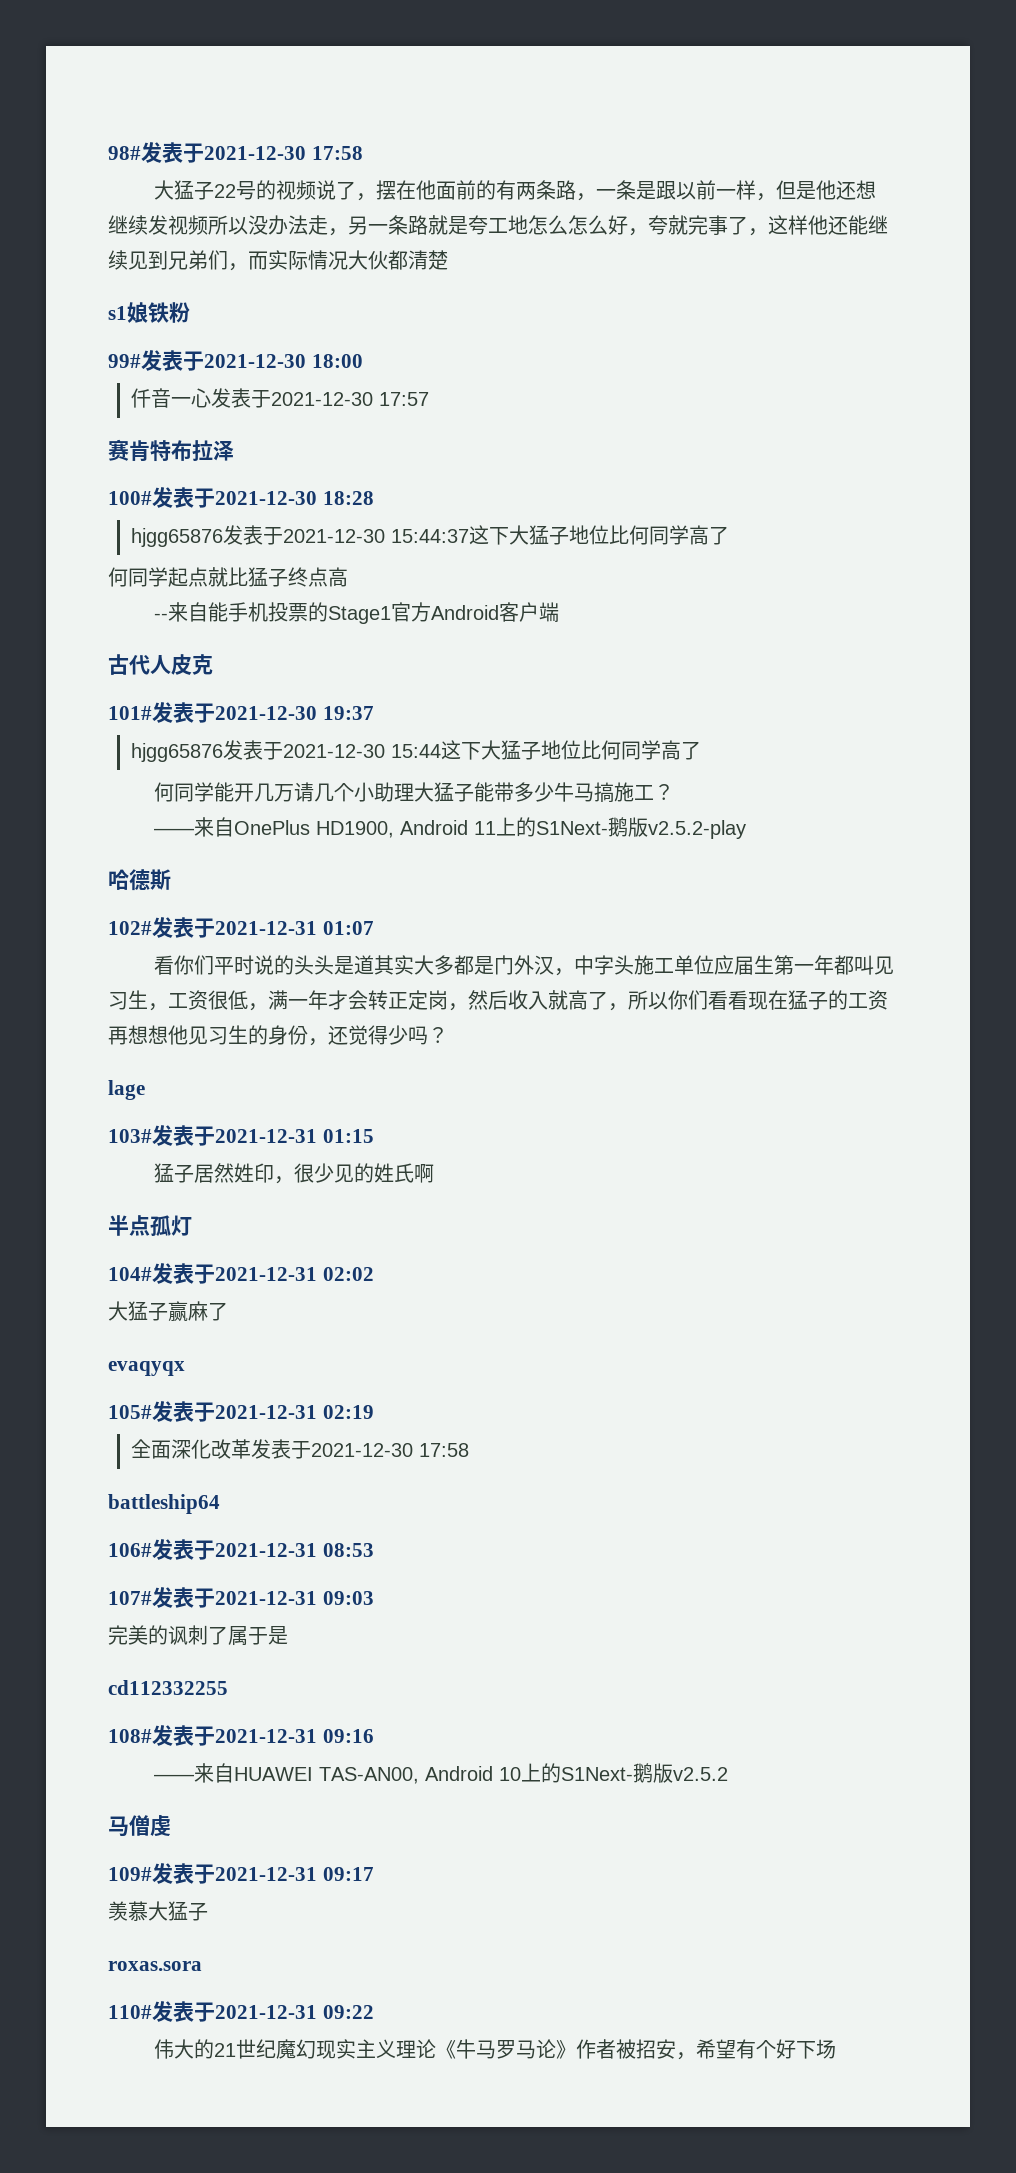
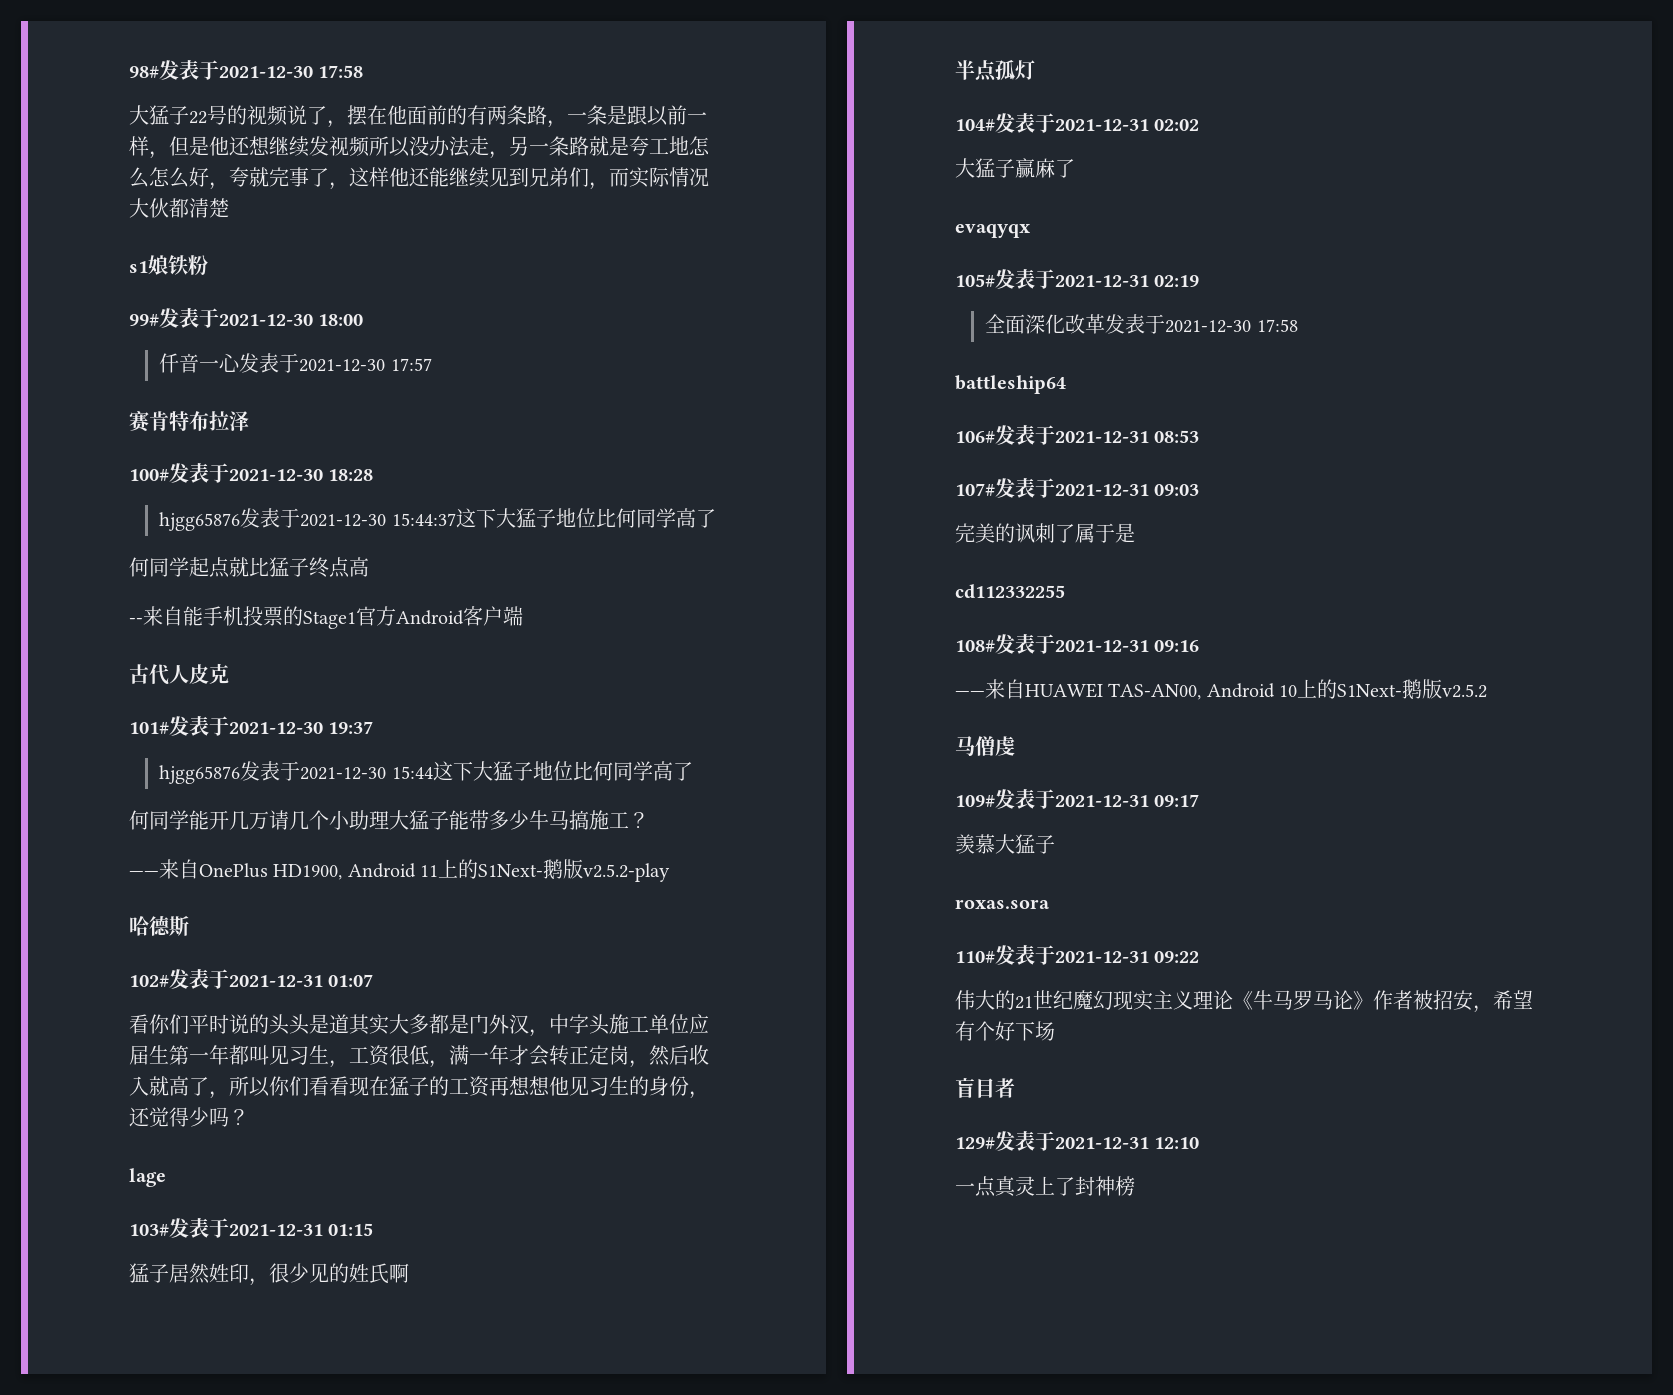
+ 盲目者
+ 129#发表于2021-12-31 12:10
+ 一点真灵上了封神榜

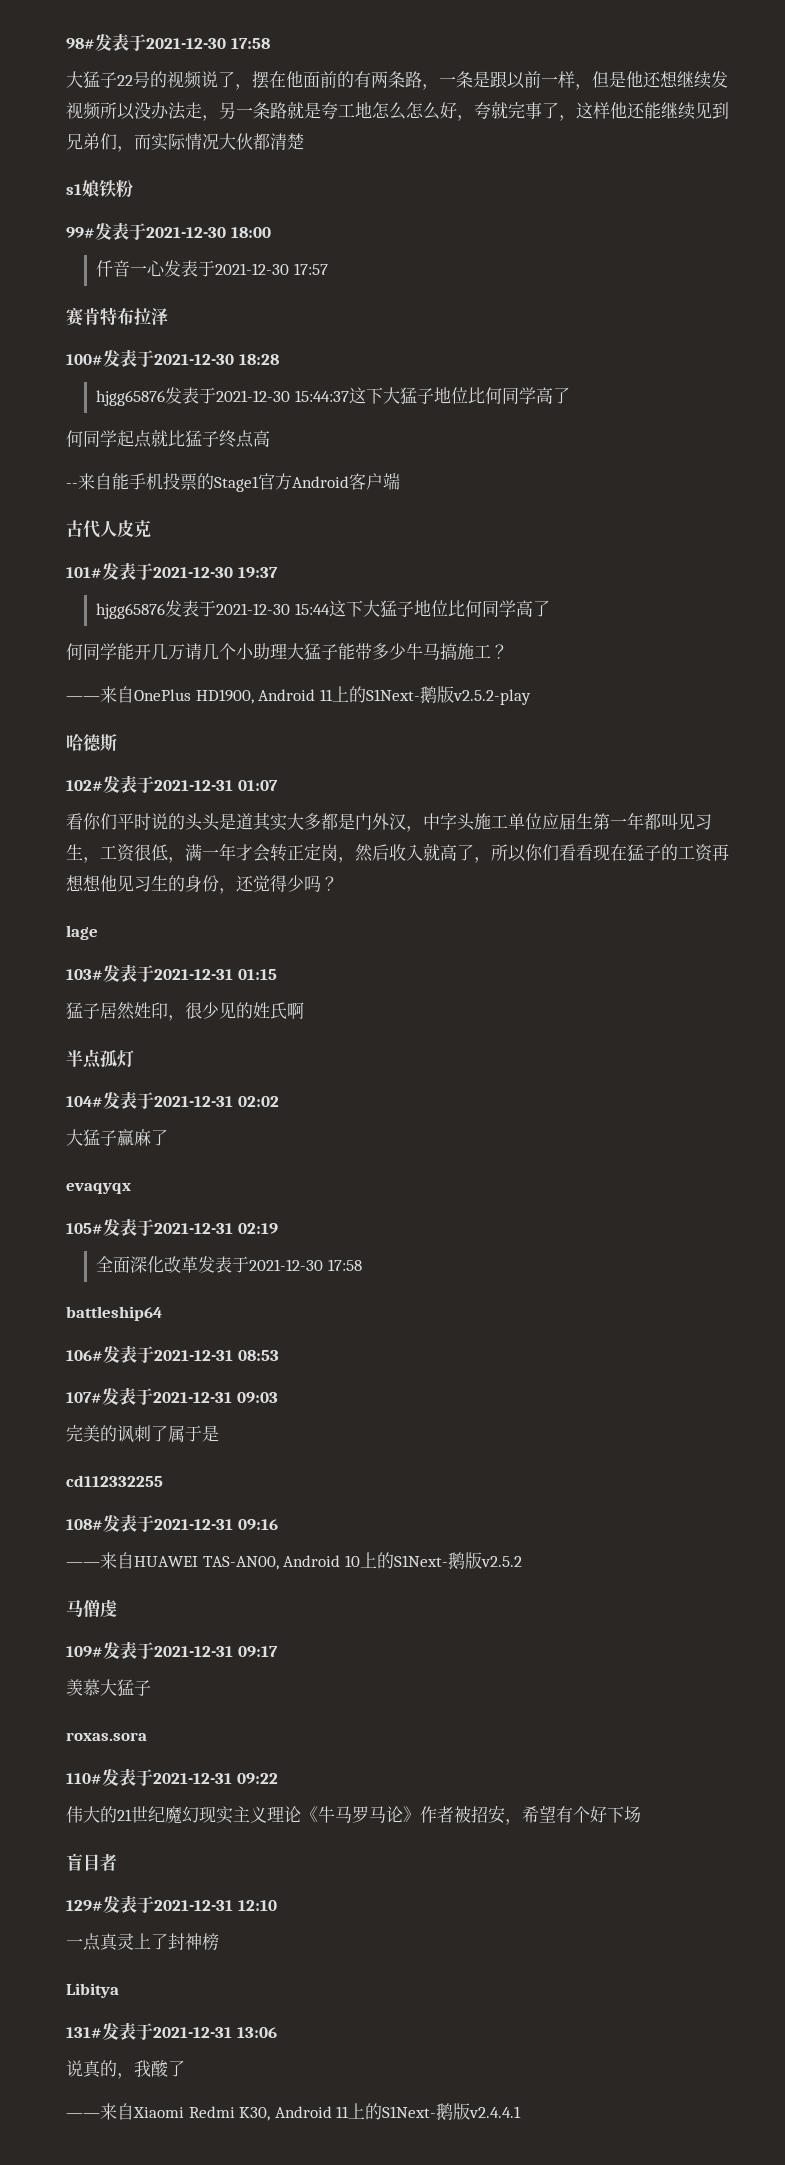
+ Libitya
+ 131#发表于2021-12-31 13:06
+ 说真的，我酸了
+ ——来自Xiaomi Redmi K30, Android 11上的S1Next-鹅版v2.4.4.1

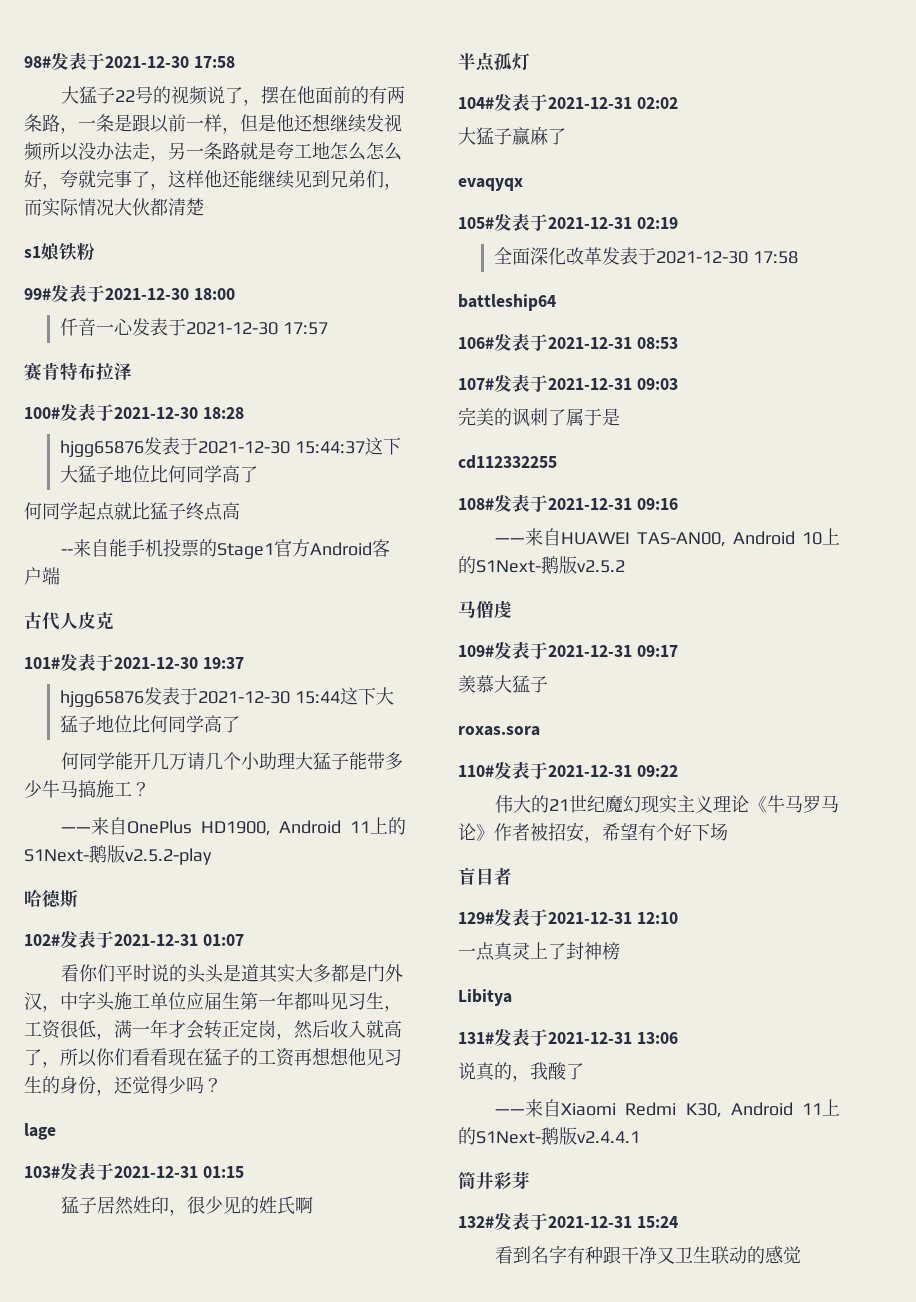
+ 筒井彩芽
+ 132#发表于2021-12-31 15:24
+ 看到名字有种跟干净又卫生联动的感觉

